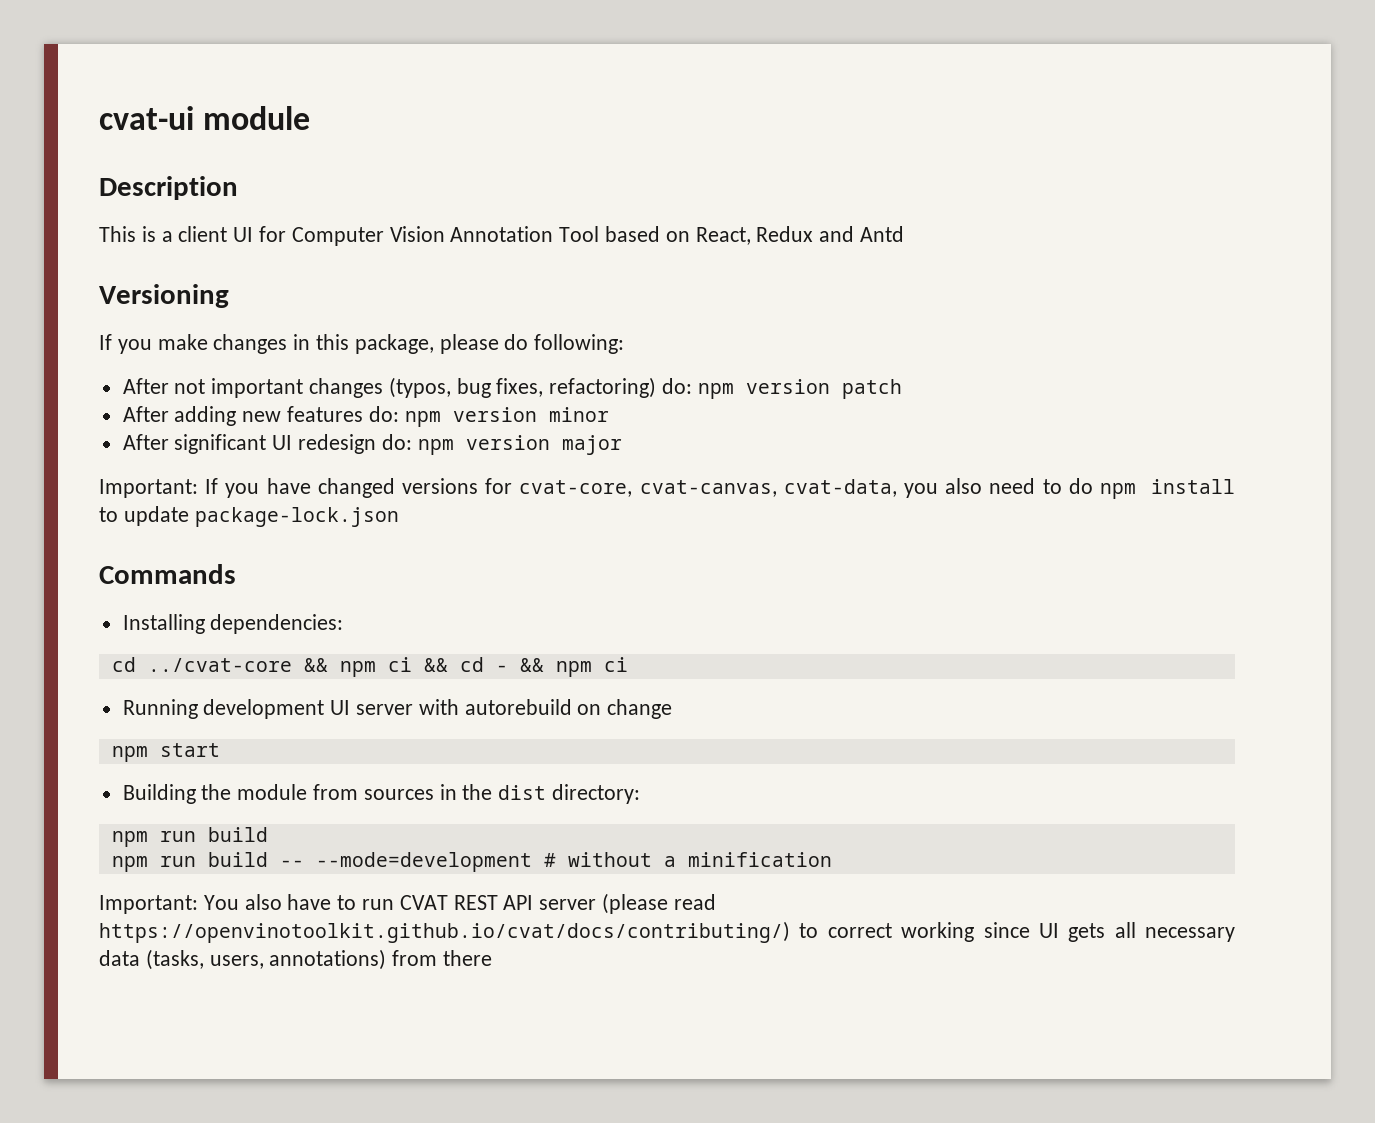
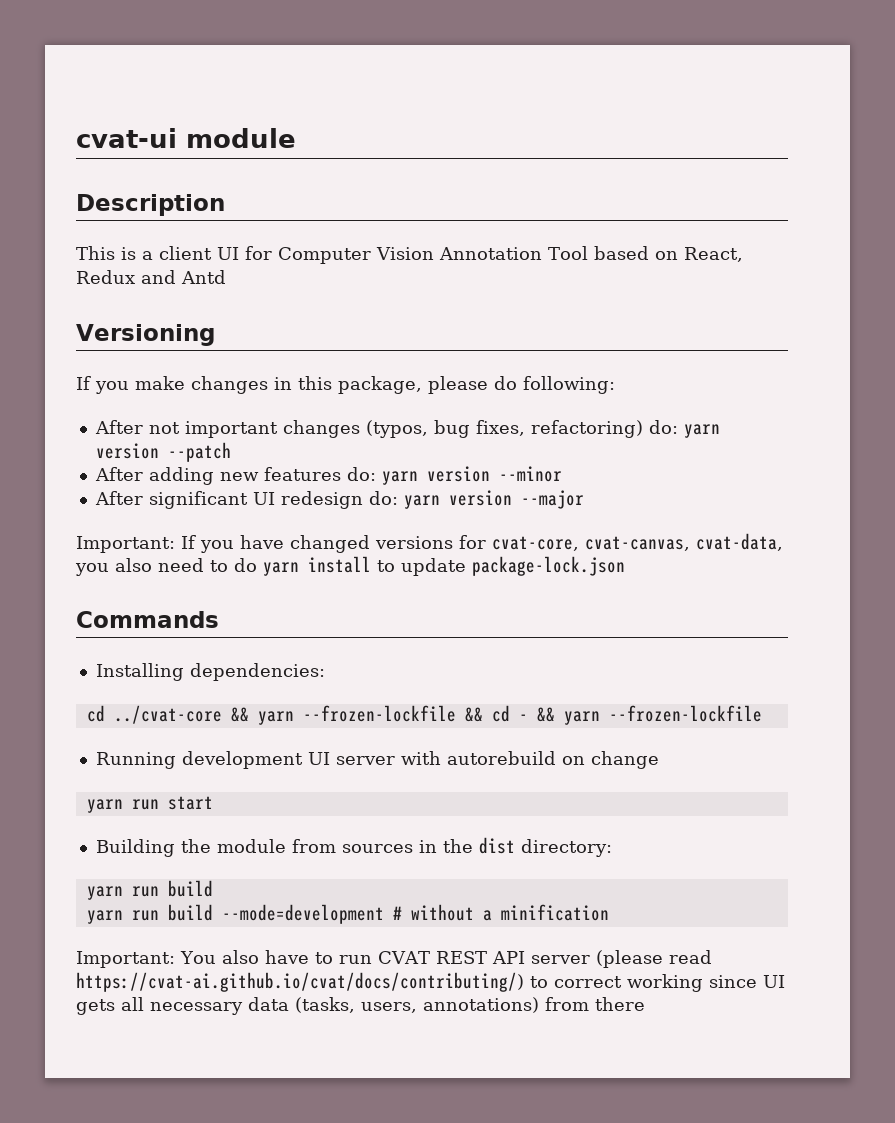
- After not important changes (typos, bug fixes, refactoring) do: npm version patch
+ After not important changes (typos, bug fixes, refactoring) do: yarn version --patch
- After adding new features do: npm version minor
+ After adding new features do: yarn version --minor
- After significant UI redesign do: npm version major
+ After significant UI redesign do: yarn version --major
- Important: If you have changed versions for cvat-core, cvat-canvas, cvat-data, you also need to do npm install to update package-lock.json
+ Important: If you have changed versions for cvat-core, cvat-canvas, cvat-data, you also need to do yarn install to update package-lock.json
- cd ../cvat-core && npm ci && cd - && npm ci
+ cd ../cvat-core && yarn --frozen-lockfile && cd - && yarn --frozen-lockfile
- npm start
+ yarn run start
  Building the module from sources in the dist directory:
- npm run build
+ yarn run build
- npm run build -- --mode=development # without a minification
+ yarn run build --mode=development # without a minification
- Important: You also have to run CVAT REST API server (please read https://openvinotoolkit.github.io/cvat/docs/contributing/) to correct working since UI gets all necessary data (tasks, users, annotations) from there
+ Important: You also have to run CVAT REST API server (please read https://cvat-ai.github.io/cvat/docs/contributing/) to correct working since UI gets all necessary data (tasks, users, annotations) from there

